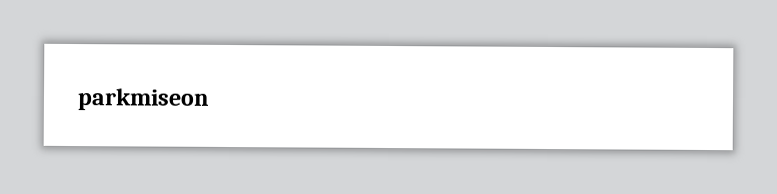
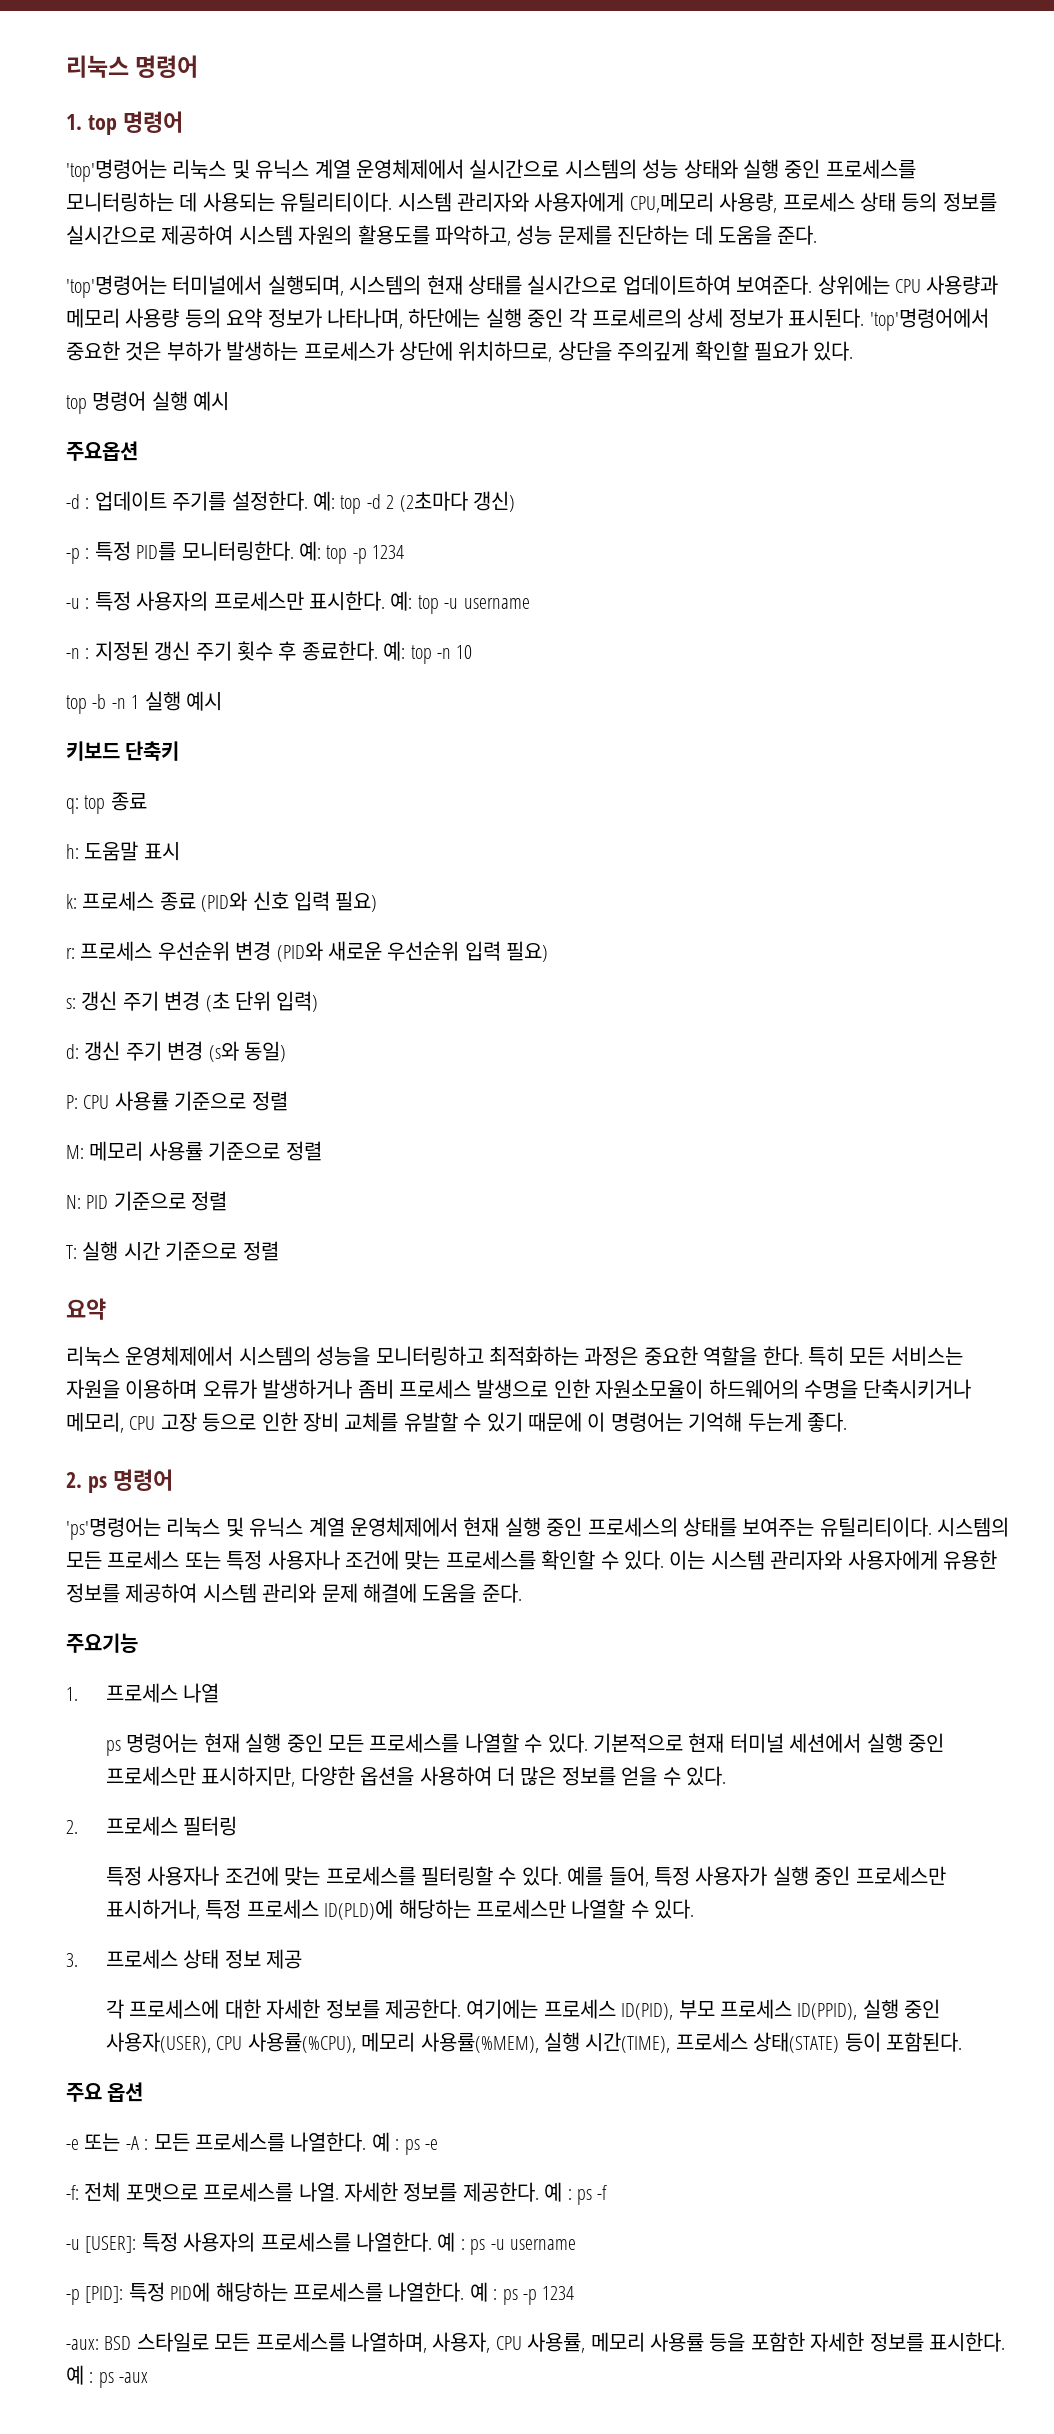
- parkmiseon
+ 리눅스 명령어
+ 1. top 명령어
+ 'top'명령어는 리눅스 및 유닉스 계열 운영체제에서 실시간으로 시스템의 성능 상태와 실행 중인 프로세스를 모니터링하는 데 사용되는 유틸리티이다. 시스템 관리자와 사용자에게 CPU,메모리 사용량, 프로세스 상태 등의 정보를 실시간으로 제공하여 시스템 자원의 활용도를 파악하고, 성능 문제를 진단하는 데 도움을 준다.
+ 'top'명령어는 터미널에서 실행되며, 시스템의 현재 상태를 실시간으로 업데이트하여 보여준다. 상위에는 CPU 사용량과 메모리 사용량 등의 요약 정보가 나타나며, 하단에는 실행 중인 각 프로세르의 상세 정보가 표시된다. 'top'명령어에서 중요한 것은 부하가 발생하는 프로세스가 상단에 위치하므로, 상단을 주의깊게 확인할 필요가 있다.
+ top 명령어 실행 예시
+ 주요옵션
+ -d : 업데이트 주기를 설정한다. 예: top -d 2 (2초마다 갱신)
+ -p : 특정 PID를 모니터링한다. 예: top -p 1234
+ -u : 특정 사용자의 프로세스만 표시한다. 예: top -u username
+ -n : 지정된 갱신 주기 횟수 후 종료한다. 예: top -n 10
+ top -b -n 1 실행 예시
+ 키보드 단축키
+ q: top 종료
+ h: 도움말 표시
+ k: 프로세스 종료 (PID와 신호 입력 필요)
+ r: 프로세스 우선순위 변경 (PID와 새로운 우선순위 입력 필요)
+ s: 갱신 주기 변경 (초 단위 입력)
+ d: 갱신 주기 변경 (s와 동일)
+ P: CPU 사용률 기준으로 정렬
+ M: 메모리 사용률 기준으로 정렬
+ N: PID 기준으로 정렬
+ T: 실행 시간 기준으로 정렬
+ 요약
+ 리눅스 운영체제에서 시스템의 성능을 모니터링하고 최적화하는 과정은 중요한 역할을 한다. 특히 모든 서비스는 자원을 이용하며 오류가 발생하거나 좀비 프로세스 발생으로 인한 자원소모율이 하드웨어의 수명을 단축시키거나 메모리, CPU 고장 등으로 인한 장비 교체를 유발할 수 있기 때문에 이 명령어는 기억해 두는게 좋다.
+ 2. ps 명령어
+ 'ps'명령어는 리눅스 및 유닉스 계열 운영체제에서 현재 실행 중인 프로세스의 상태를 보여주는 유틸리티이다. 시스템의 모든 프로세스 또는 특정 사용자나 조건에 맞는 프로세스를 확인할 수 있다. 이는 시스템 관리자와 사용자에게 유용한 정보를 제공하여 시스템 관리와 문제 해결에 도움을 준다.
+ 주요기능
+ 1. 프로세스 나열
+ ps 명령어는 현재 실행 중인 모든 프로세스를 나열할 수 있다. 기본적으로 현재 터미널 세션에서 실행 중인 프로세스만 표시하지만, 다양한 옵션을 사용하여 더 많은 정보를 얻을 수 있다.
+ 2. 프로세스 필터링
+ 특정 사용자나 조건에 맞는 프로세스를 필터링할 수 있다. 예를 들어, 특정 사용자가 실행 중인 프로세스만 표시하거나, 특정 프로세스 ID(PLD)에 해당하는 프로세스만 나열할 수 있다.
+ 3. 프로세스 상태 정보 제공
+ 각 프로세스에 대한 자세한 정보를 제공한다. 여기에는 프로세스 ID(PID), 부모 프로세스 ID(PPID), 실행 중인 사용자(USER), CPU 사용률(%CPU), 메모리 사용률(%MEM), 실행 시간(TIME), 프로세스 상태(STATE) 등이 포함된다.
+ 주요 옵션
+ -e 또는 -A : 모든 프로세스를 나열한다. 예 : ps -e
+ -f: 전체 포맷으로 프로세스를 나열. 자세한 정보를 제공한다. 예 : ps -f
+ -u [USER]: 특정 사용자의 프로세스를 나열한다. 예 : ps -u username
+ -p [PID]: 특정 PID에 해당하는 프로세스를 나열한다. 예 : ps -p 1234
+ -aux: BSD 스타일로 모든 프로세스를 나열하며, 사용자, CPU 사용률, 메모리 사용률 등을 포함한 자세한 정보를 표시한다. 예 : ps -aux

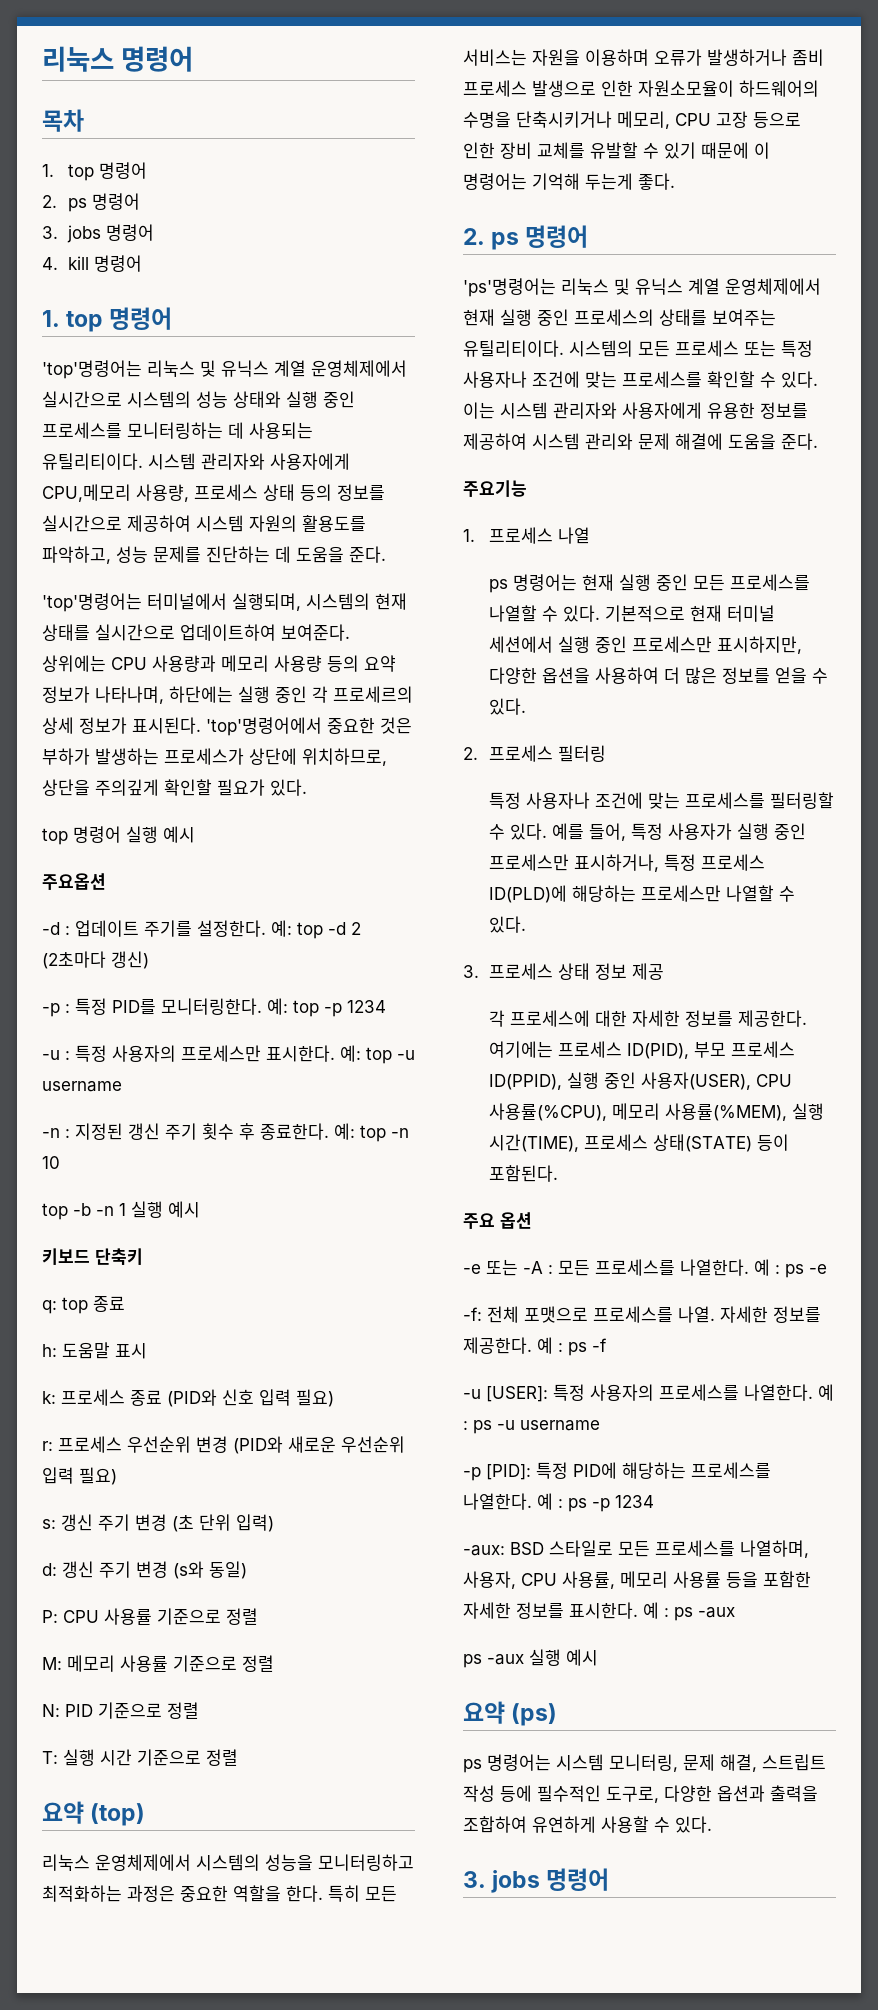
+ 목차
+ 1. top 명령어
+ 2. ps 명령어
+ 3. jobs 명령어
+ 4. kill 명령어
  T: 실행 시간 기준으로 정렬
- 요약
+ 요약 (top)
+ ps -aux 실행 예시
+ 요약 (ps)
+ ps 명령어는 시스템 모니터링, 문제 해결, 스트립트 작성 등에 필수적인 도구로, 다양한 옵션과 출력을 조합하여 유연하게 사용할 수 있다.
+ 3. jobs 명령어

